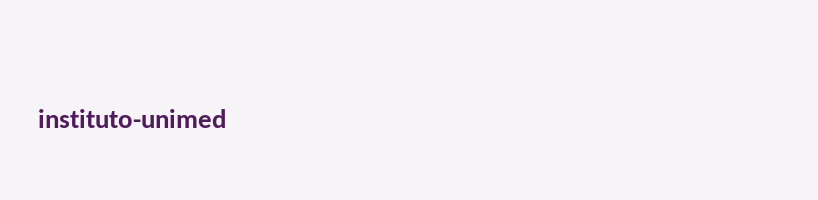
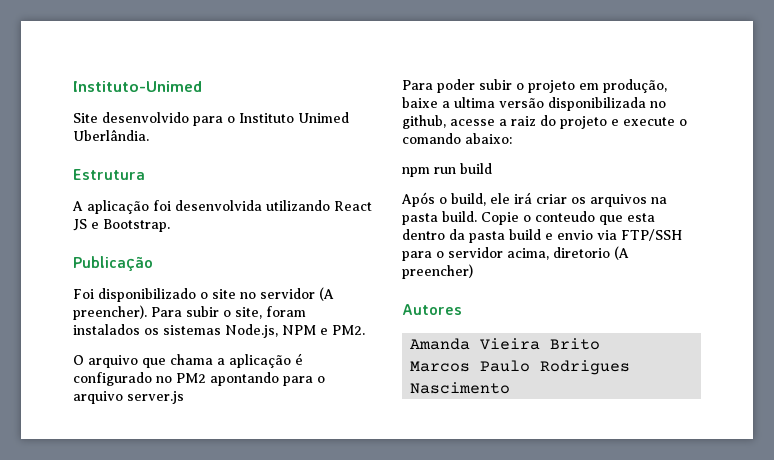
- instituto-unimed
+ Instituto-Unimed
+ Site desenvolvido para o Instituto Unimed Uberlândia.
+ Estrutura
+ A aplicação foi desenvolvida utilizando React JS e Bootstrap.
+ Publicação
+ Foi disponibilizado o site no servidor (A preencher). Para subir o site, foram instalados os sistemas Node.js, NPM e PM2.
+ O arquivo que chama a aplicação é configurado no PM2 apontando para o arquivo server.js
+ Para poder subir o projeto em produção, baixe a ultima versão disponibilizada no github, acesse a raiz do projeto e execute o comando abaixo:
+ npm run build
+ Após o build, ele irá criar os arquivos na pasta build. Copie o conteudo que esta dentro da pasta build e envio via FTP/SSH para o servidor acima, diretorio (A preencher)
+ Autores
+ Amanda Vieira Brito
+ Marcos Paulo Rodrigues Nascimento

